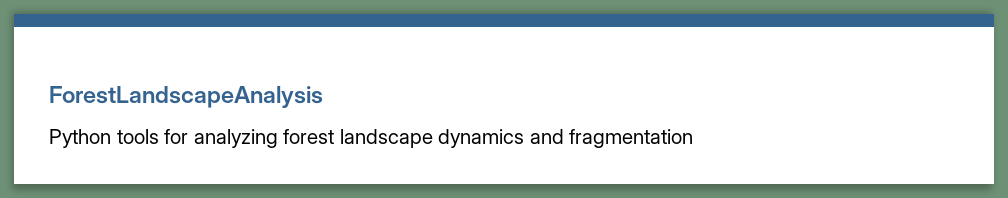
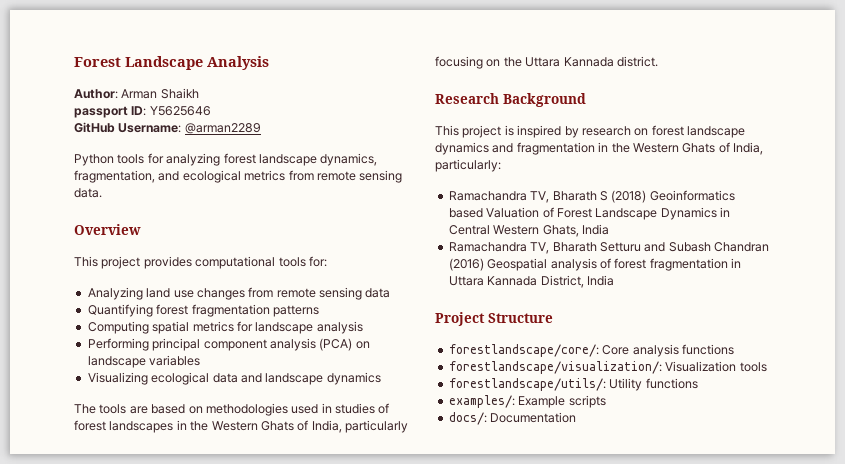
- ForestLandscapeAnalysis
+ Forest Landscape Analysis
+ Author: Arman Shaikh
+ passport ID: Y5625646
+ GitHub Username: @arman2289
- Python tools for analyzing forest landscape dynamics and fragmentation
+ Python tools for analyzing forest landscape dynamics, fragmentation, and ecological metrics from remote sensing data.
+ Overview
+ This project provides computational tools for:
+ Analyzing land use changes from remote sensing data
+ Quantifying forest fragmentation patterns
+ Computing spatial metrics for landscape analysis
+ Performing principal component analysis (PCA) on landscape variables
+ Visualizing ecological data and landscape dynamics
+ The tools are based on methodologies used in studies of forest landscapes in the Western Ghats of India, particularly focusing on the Uttara Kannada district.
+ Research Background
+ This project is inspired by research on forest landscape dynamics and fragmentation in the Western Ghats of India, particularly:
+ Ramachandra TV, Bharath S (2018) Geoinformatics based Valuation of Forest Landscape Dynamics in Central Western Ghats, India
+ Ramachandra TV, Bharath Setturu and Subash Chandran (2016) Geospatial analysis of forest fragmentation in Uttara Kannada District, India
+ Project Structure
+ forestlandscape/core/: Core analysis functions
+ forestlandscape/visualization/: Visualization tools
+ forestlandscape/utils/: Utility functions
+ examples/: Example scripts
+ docs/: Documentation

